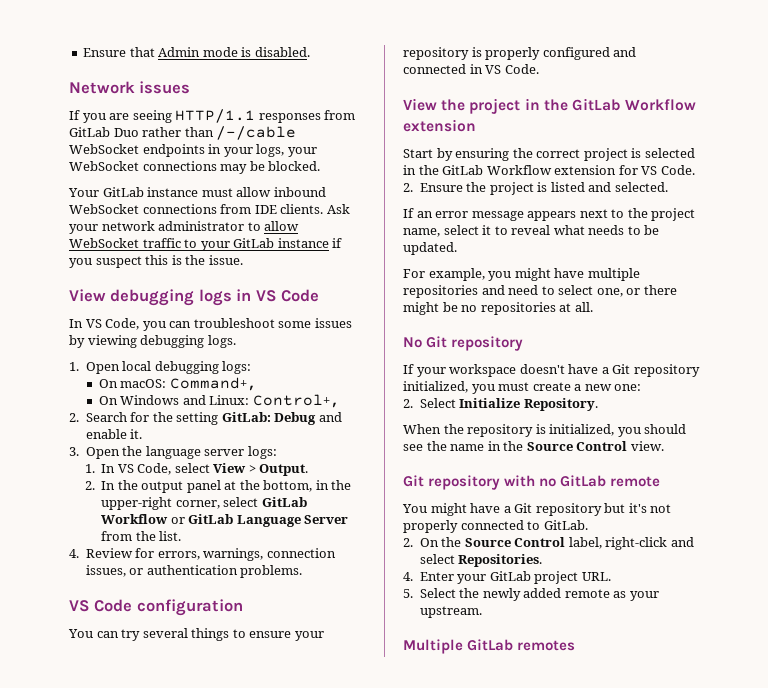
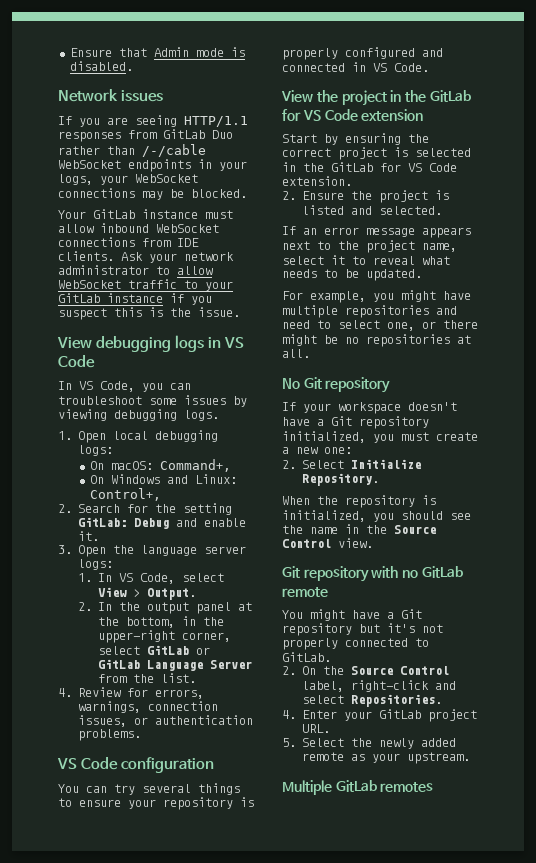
- 2. In the output panel at the bottom, in the upper-right corner, select GitLab Workflow or GitLab Language Server from the list.
+ 2. In the output panel at the bottom, in the upper-right corner, select GitLab or GitLab Language Server from the list.
- View the project in the GitLab Workflow extension
+ View the project in the GitLab for VS Code extension
- Start by ensuring the correct project is selected in the GitLab Workflow extension for VS Code.
+ Start by ensuring the correct project is selected in the GitLab for VS Code extension.

